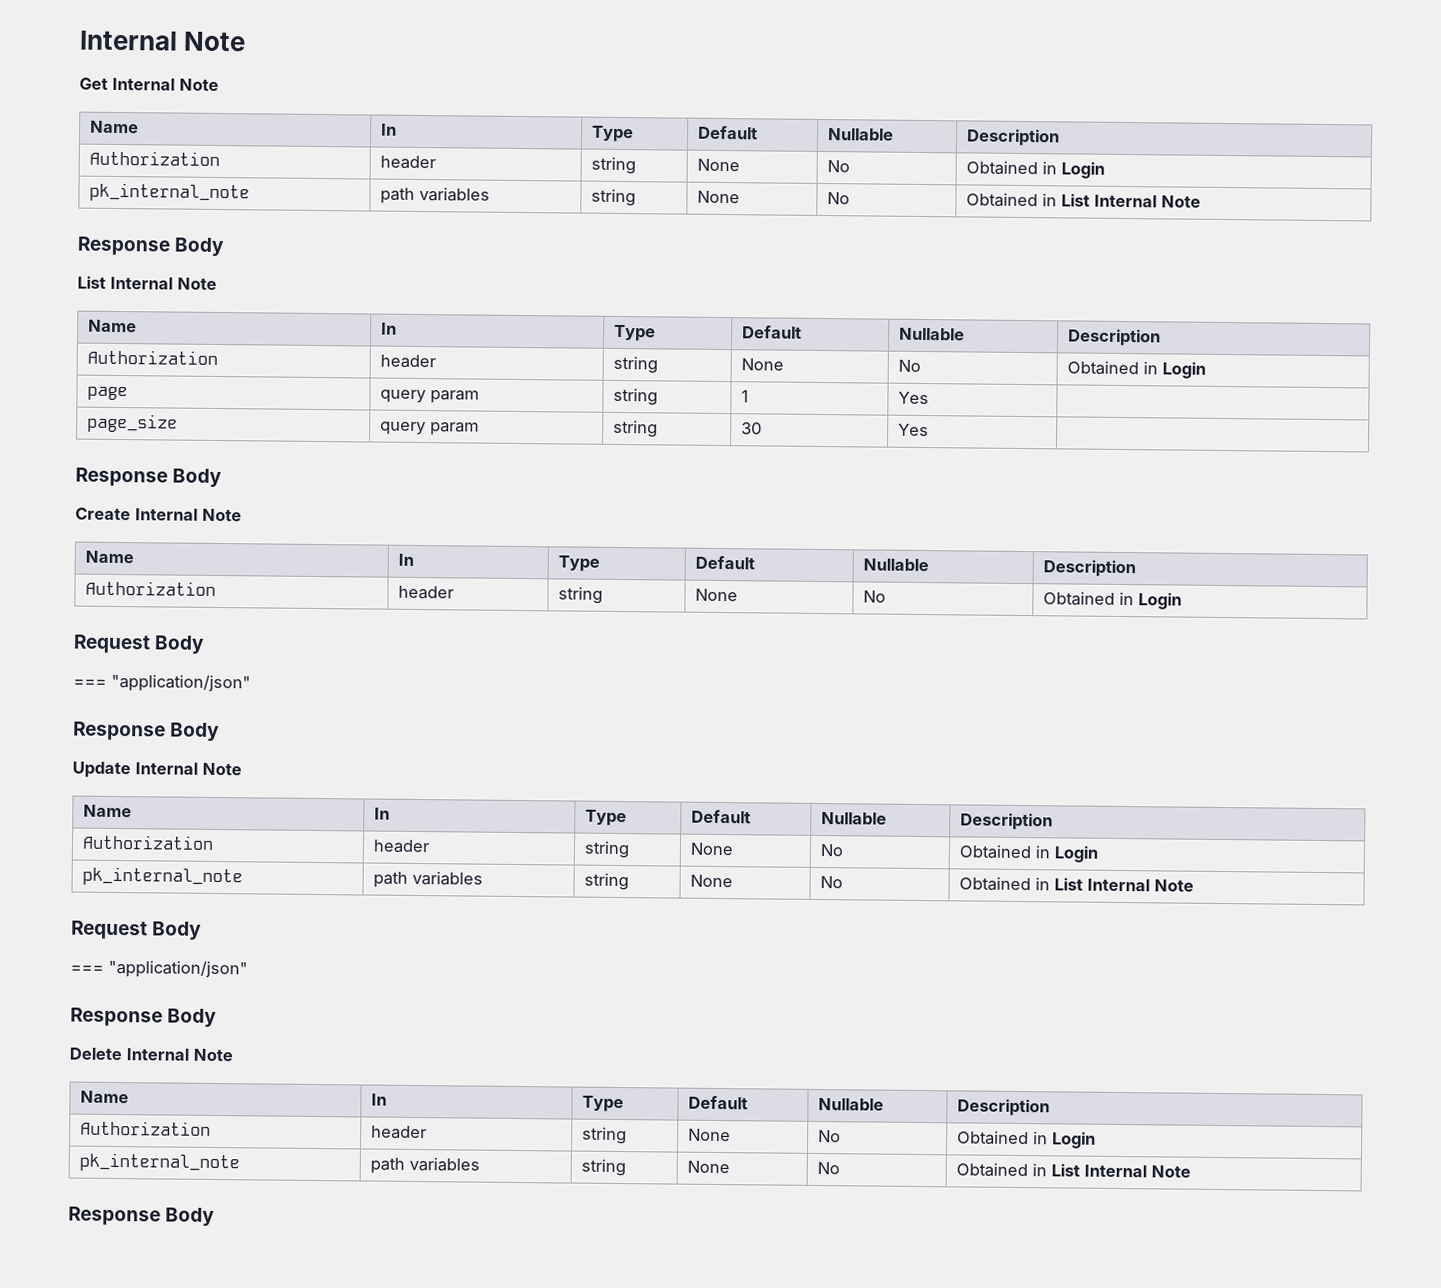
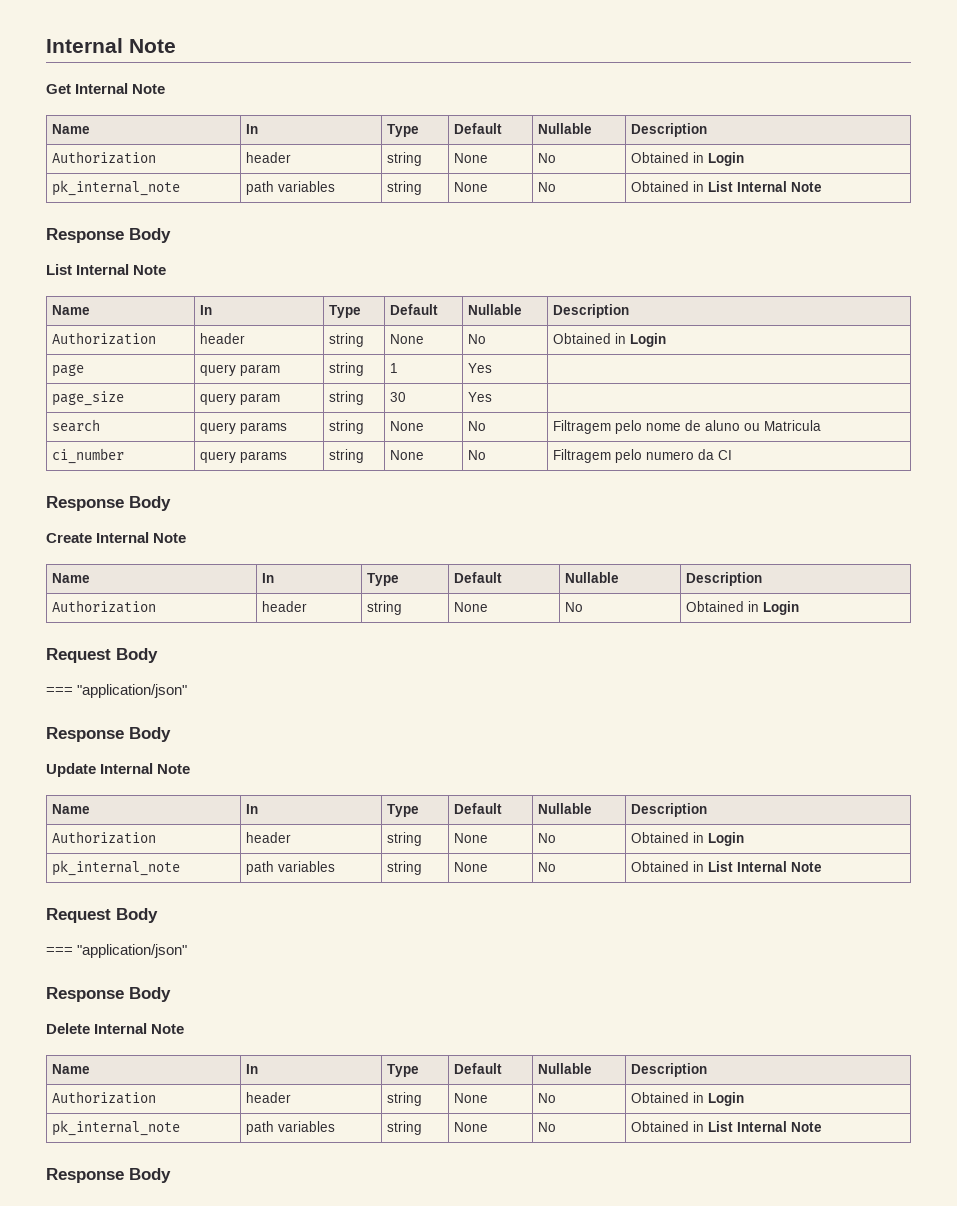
+ search | query params | string | None | No | Filtragem pelo nome de aluno ou Matricula
+ ci_number | query params | string | None | No | Filtragem pelo numero da CI

